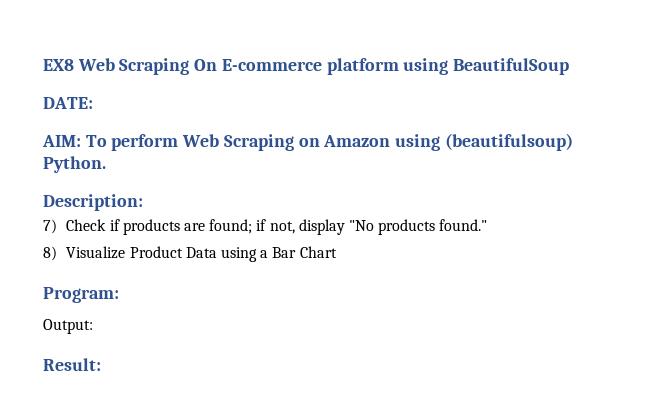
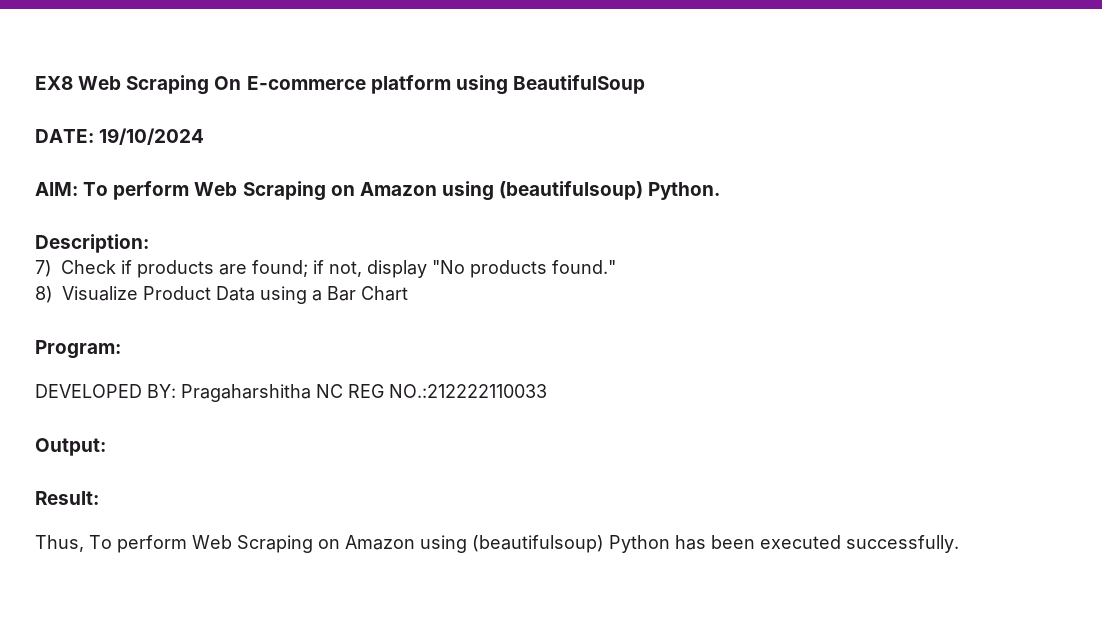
- DATE:
+ DATE: 19/10/2024
+ DEVELOPED BY: Pragaharshitha NC REG NO.:212222110033
  Output:
  Result:
+ Thus, To perform Web Scraping on Amazon using (beautifulsoup) Python has been executed successfully.

